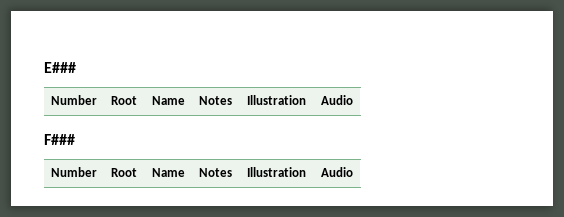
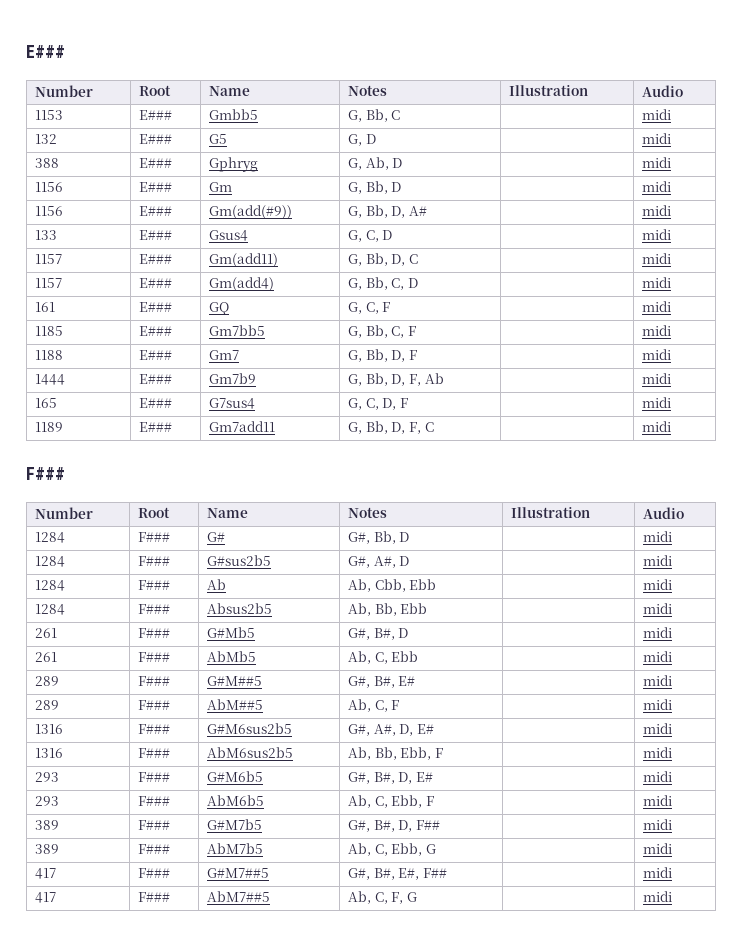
+ 1153 | E### | Gmbb5 | G, Bb, C | | midi
+ 132 | E### | G5 | G, D | | midi
+ 388 | E### | Gphryg | G, Ab, D | | midi
+ 1156 | E### | Gm | G, Bb, D | | midi
+ 1156 | E### | Gm(add(#9)) | G, Bb, D, A# | | midi
+ 133 | E### | Gsus4 | G, C, D | | midi
+ 1157 | E### | Gm(add11) | G, Bb, D, C | | midi
+ 1157 | E### | Gm(add4) | G, Bb, C, D | | midi
+ 161 | E### | GQ | G, C, F | | midi
+ 1185 | E### | Gm7bb5 | G, Bb, C, F | | midi
+ 1188 | E### | Gm7 | G, Bb, D, F | | midi
+ 1444 | E### | Gm7b9 | G, Bb, D, F, Ab | | midi
+ 165 | E### | G7sus4 | G, C, D, F | | midi
+ 1189 | E### | Gm7add11 | G, Bb, D, F, C | | midi
+ 1284 | F### | G# | G#, Bb, D | | midi
+ 1284 | F### | G#sus2b5 | G#, A#, D | | midi
+ 1284 | F### | Ab | Ab, Cbb, Ebb | | midi
+ 1284 | F### | Absus2b5 | Ab, Bb, Ebb | | midi
+ 261 | F### | G#Mb5 | G#, B#, D | | midi
+ 261 | F### | AbMb5 | Ab, C, Ebb | | midi
+ 289 | F### | G#M##5 | G#, B#, E# | | midi
+ 289 | F### | AbM##5 | Ab, C, F | | midi
+ 1316 | F### | G#M6sus2b5 | G#, A#, D, E# | | midi
+ 1316 | F### | AbM6sus2b5 | Ab, Bb, Ebb, F | | midi
+ 293 | F### | G#M6b5 | G#, B#, D, E# | | midi
+ 293 | F### | AbM6b5 | Ab, C, Ebb, F | | midi
+ 389 | F### | G#M7b5 | G#, B#, D, F## | | midi
+ 389 | F### | AbM7b5 | Ab, C, Ebb, G | | midi
+ 417 | F### | G#M7##5 | G#, B#, E#, F## | | midi
+ 417 | F### | AbM7##5 | Ab, C, F, G | | midi

